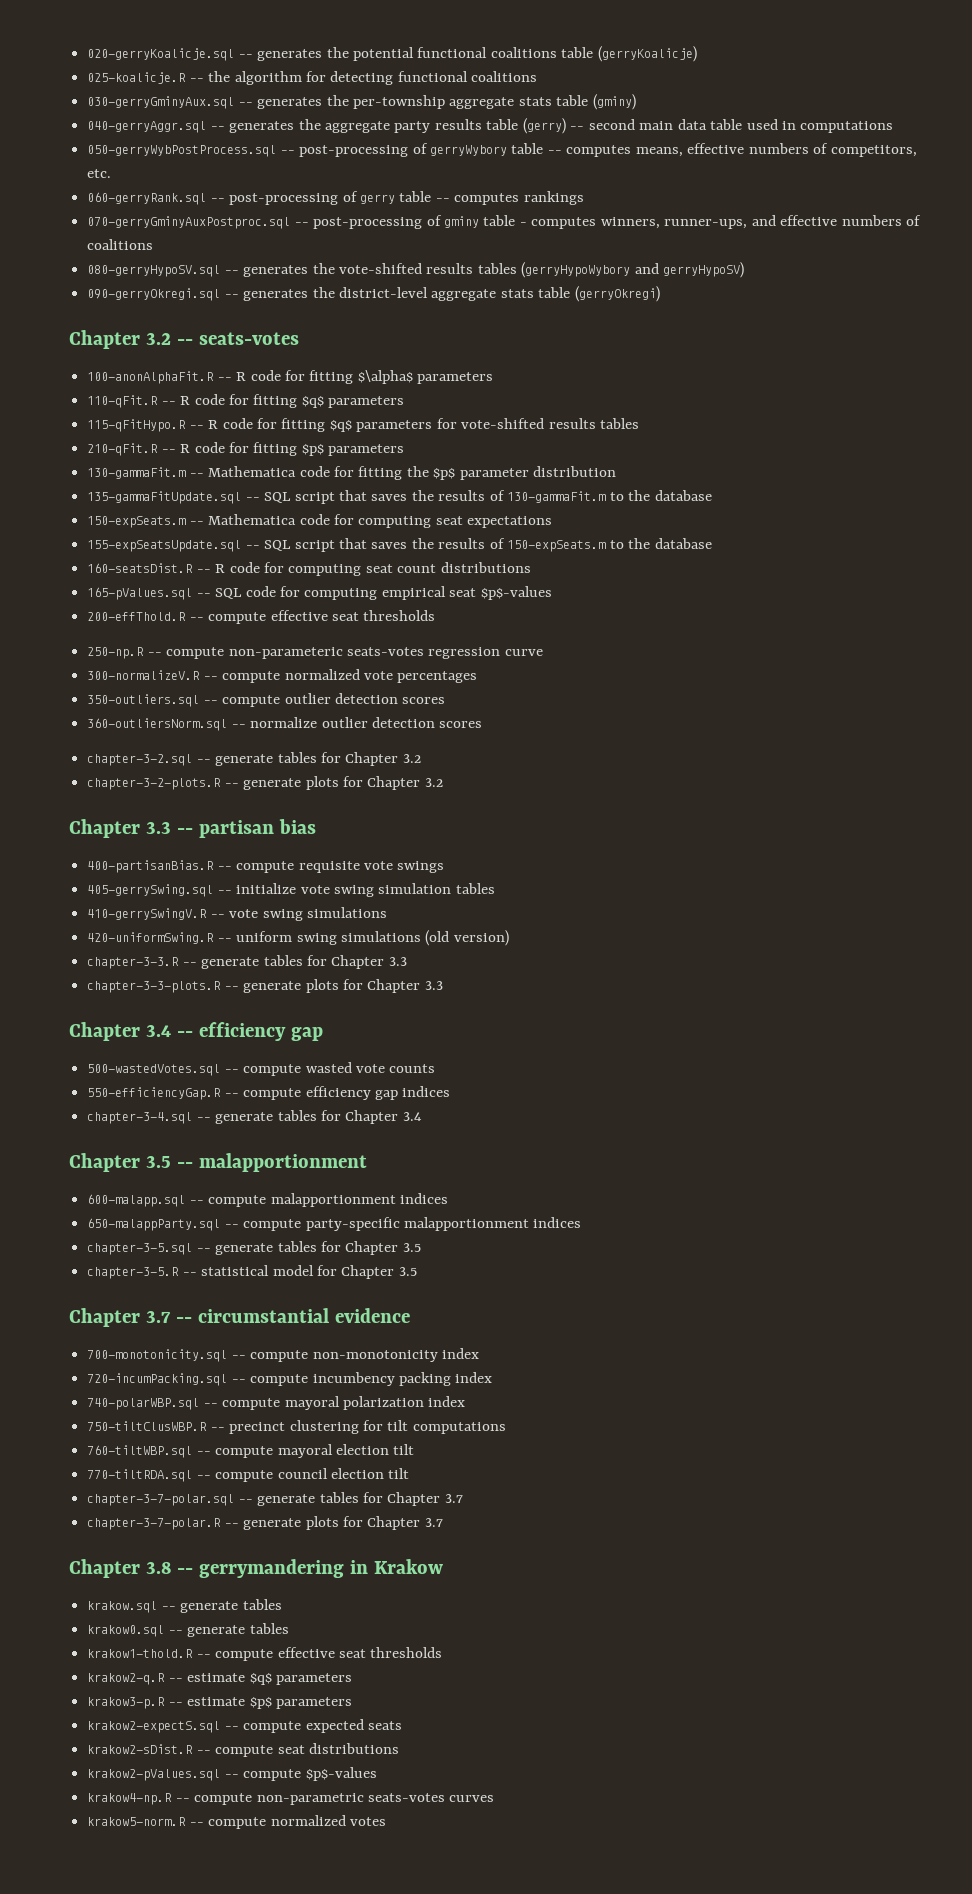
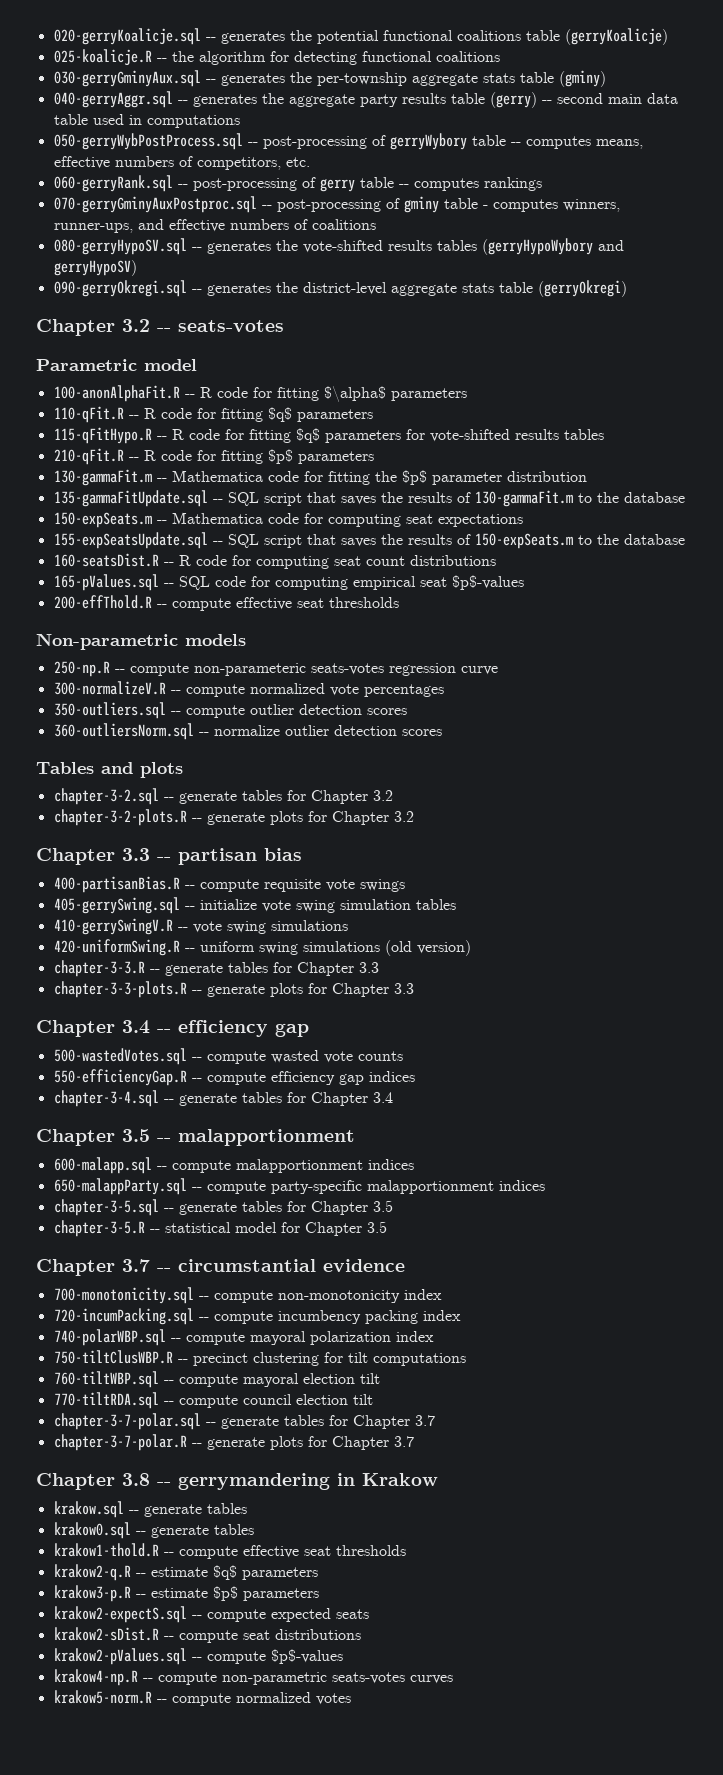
+ Parametric model
+ Non-parametric models
+ Tables and plots

